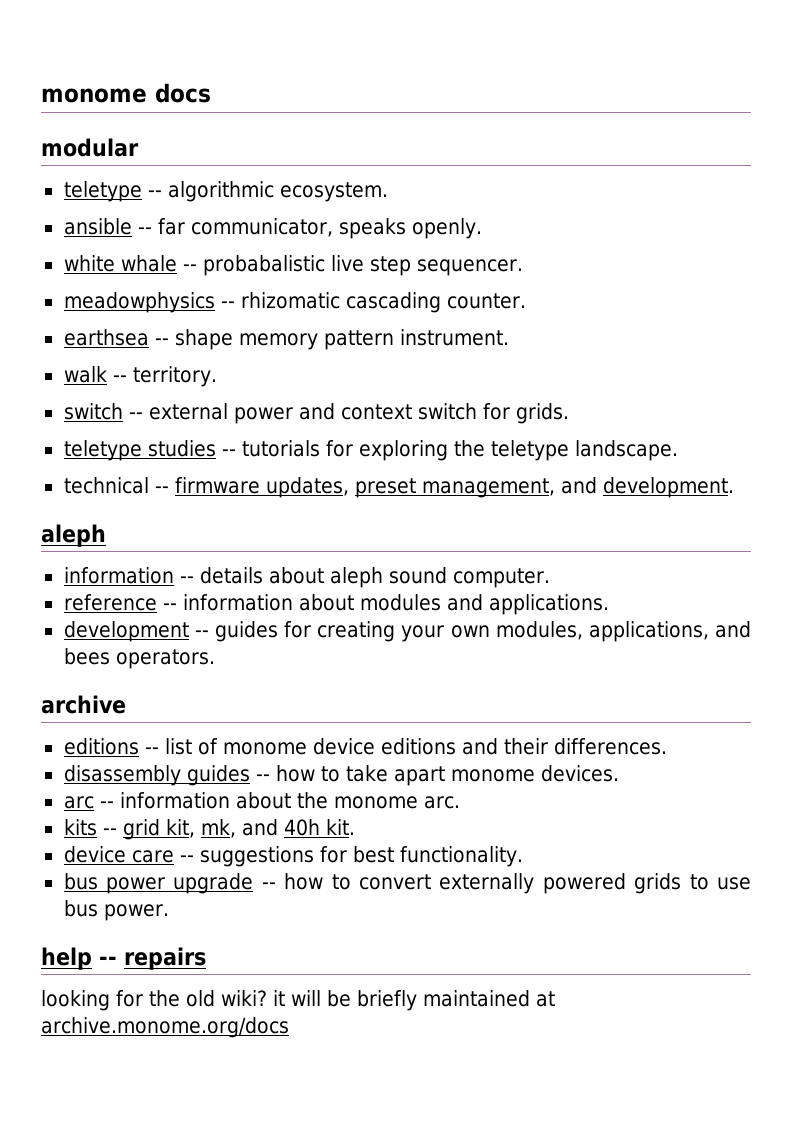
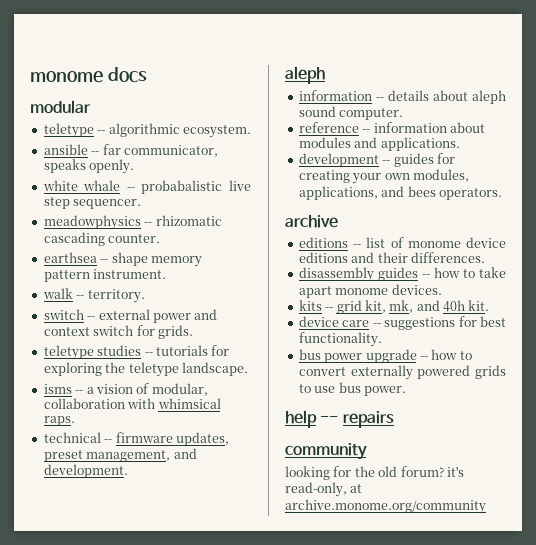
+ isms -- a vision of modular, collaboration with whimsical raps.
- arc -- information about the monome arc.
+ community
- looking for the old wiki? it will be briefly maintained at archive.monome.org/docs
+ looking for the old forum? it's read-only, at archive.monome.org/community

